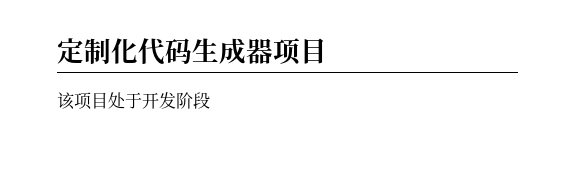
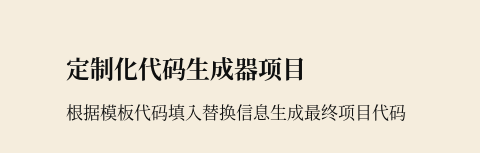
- 该项目处于开发阶段
+ 根据模板代码填入替换信息生成最终项目代码

